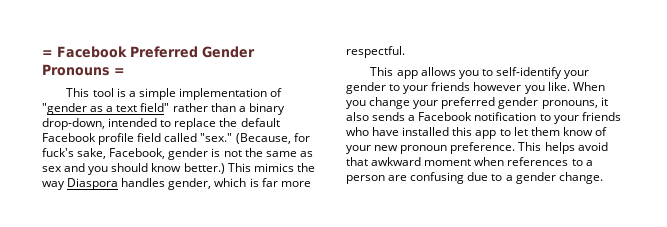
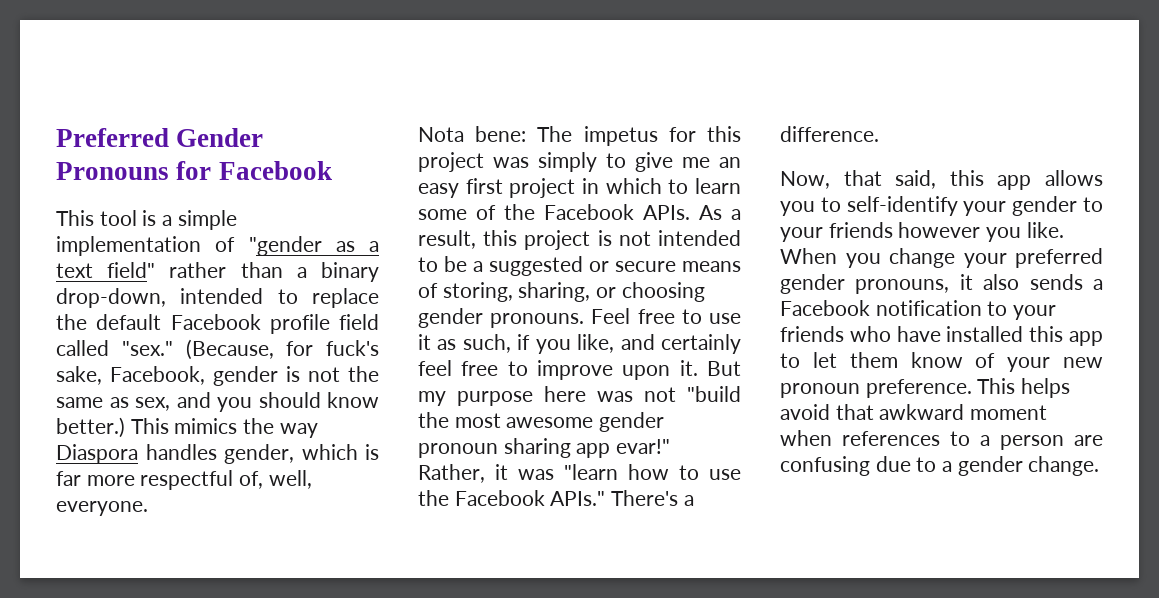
- = Facebook Preferred Gender Pronouns =
+ Preferred Gender Pronouns for Facebook
- (Because, for fuck's sake, Facebook, gender is not the same as sex and you should know better.)
+ (Because, for fuck's sake, Facebook, gender is not the same as sex, and you should know better.)
- This mimics the way Diaspora handles gender, which is far more respectful.
- This app allows you to self-identify your gender to your friends however you like.
+ This mimics the way Diaspora handles gender, which is far more respectful of, well, everyone.
+ Nota bene: The impetus for this project was simply to give me an easy first project in which to learn some of the Facebook APIs. As a result, this project is not intended to be a suggested or secure means of storing, sharing, or choosing gender pronouns. Feel free to use it as such, if you like, and certainly feel free to improve upon it. But my purpose here was not "build the most awesome gender pronoun sharing app evar!" Rather, it was "learn how to use the Facebook APIs." There's a difference.
+ Now, that said, this app allows you to self-identify your gender to your friends however you like.

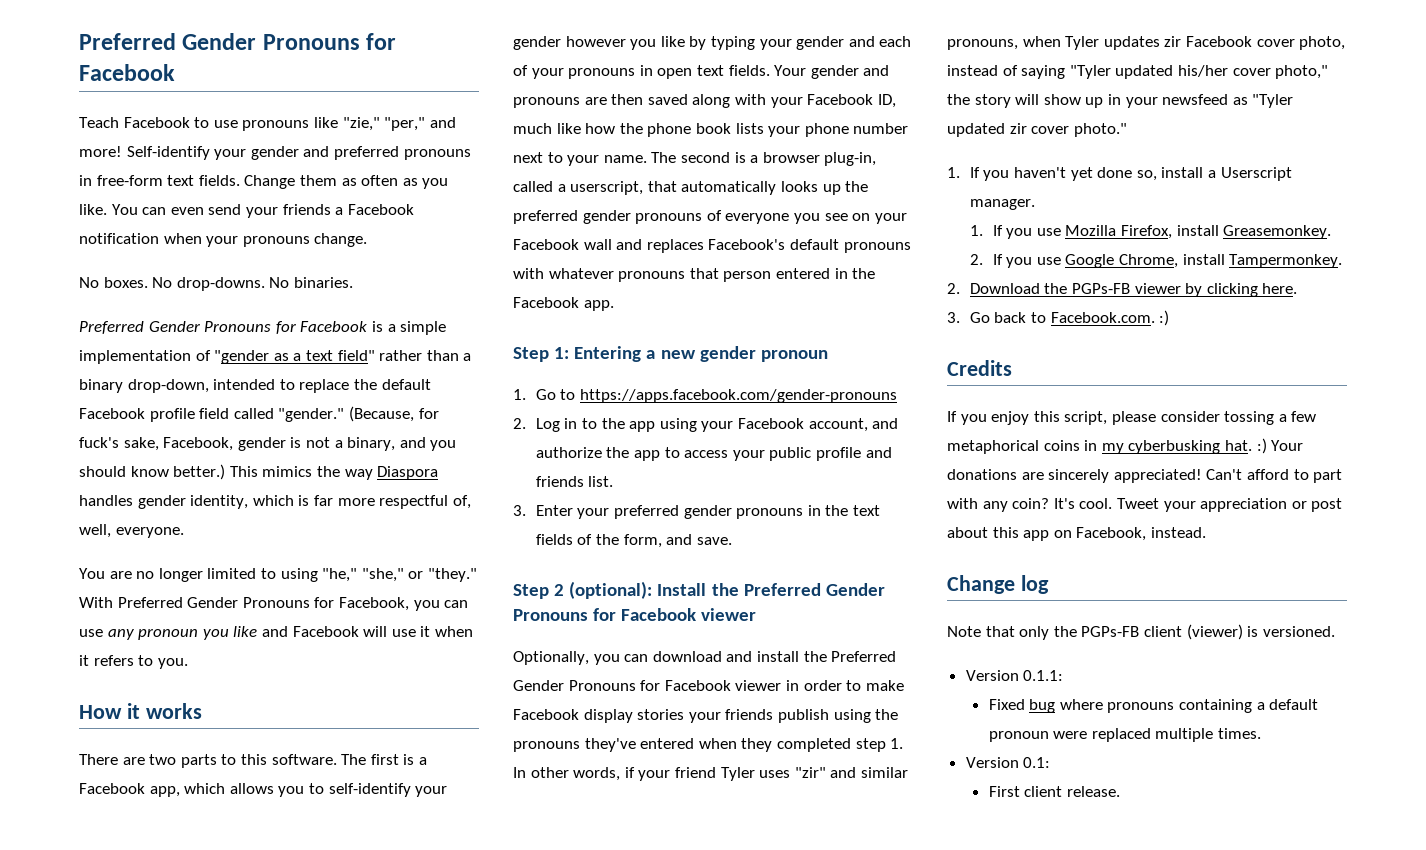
- This tool is a simple implementation of "gender as a text field" rather than a binary drop-down, intended to replace the default Facebook profile field called "sex."
+ Teach Facebook to use pronouns like "zie," "per," and more! Self-identify your gender and preferred pronouns in free-form text fields. Change them as often as you like. You can even send your friends a Facebook notification when your pronouns change.
+ No boxes. No drop-downs. No binaries.
+ Preferred Gender Pronouns for Facebook is a simple implementation of "gender as a text field" rather than a binary drop-down, intended to replace the default Facebook profile field called "gender."
- (Because, for fuck's sake, Facebook, gender is not the same as sex, and you should know better.)
+ (Because, for fuck's sake, Facebook, gender is not a binary, and you should know better.)
- This mimics the way Diaspora handles gender, which is far more respectful of, well, everyone.
+ This mimics the way Diaspora handles gender identity, which is far more respectful of, well, everyone.
- Nota bene: The impetus for this project was simply to give me an easy first project in which to learn some of the Facebook APIs. As a result, this project is not intended to be a suggested or secure means of storing, sharing, or choosing gender pronouns. Feel free to use it as such, if you like, and certainly feel free to improve upon it. But my purpose here was not "build the most awesome gender pronoun sharing app evar!" Rather, it was "learn how to use the Facebook APIs." There's a difference.
- Now, that said, this app allows you to self-identify your gender to your friends however you like. When you change your preferred gender pronouns, it also sends a Facebook notification to your friends who have installed this app to let them know of your new pronoun preference. This helps avoid that awkward moment when references to a person are confusing due to a gender change.
+ You are no longer limited to using "he," "she," or "they." With Preferred Gender Pronouns for Facebook, you can use any pronoun you like and Facebook will use it when it refers to you.
+ How it works
+ There are two parts to this software. The first is a Facebook app, which allows you to self-identify your gender however you like by typing your gender and each of your pronouns in open text fields. Your gender and pronouns are then saved along with your Facebook ID, much like how the phone book lists your phone number next to your name. The second is a browser plug-in, called a userscript, that automatically looks up the preferred gender pronouns of everyone you see on your Facebook wall and replaces Facebook's default pronouns with whatever pronouns that person entered in the Facebook app.
+ Step 1: Entering a new gender pronoun
+ 1. Go to https://apps.facebook.com/gender-pronouns
+ 2. Log in to the app using your Facebook account, and authorize the app to access your public profile and friends list.
+ 3. Enter your preferred gender pronouns in the text fields of the form, and save.
+ Step 2 (optional): Install the Preferred Gender Pronouns for Facebook viewer
+ Optionally, you can download and install the Preferred Gender Pronouns for Facebook viewer in order to make Facebook display stories your friends publish using the pronouns they've entered when they completed step 1. In other words, if your friend Tyler uses "zir" and similar pronouns, when Tyler updates zir Facebook cover photo, instead of saying "Tyler updated his/her cover photo," the story will show up in your newsfeed as "Tyler updated zir cover photo."
+ 1. If you haven't yet done so, install a Userscript manager.
+ 1. If you use Mozilla Firefox, install Greasemonkey.
+ 2. If you use Google Chrome, install Tampermonkey.
+ 2. Download the PGPs-FB viewer by clicking here.
+ 3. Go back to Facebook.com. :)
+ Credits
+ If you enjoy this script, please consider tossing a few metaphorical coins in my cyberbusking hat. :) Your donations are sincerely appreciated! Can't afford to part with any coin? It's cool. Tweet your appreciation or post about this app on Facebook, instead.
+ Change log
+ Note that only the PGPs-FB client (viewer) is versioned.
+ Version 0.1.1:
+ Fixed bug where pronouns containing a default pronoun were replaced multiple times.
+ Version 0.1:
+ First client release.

